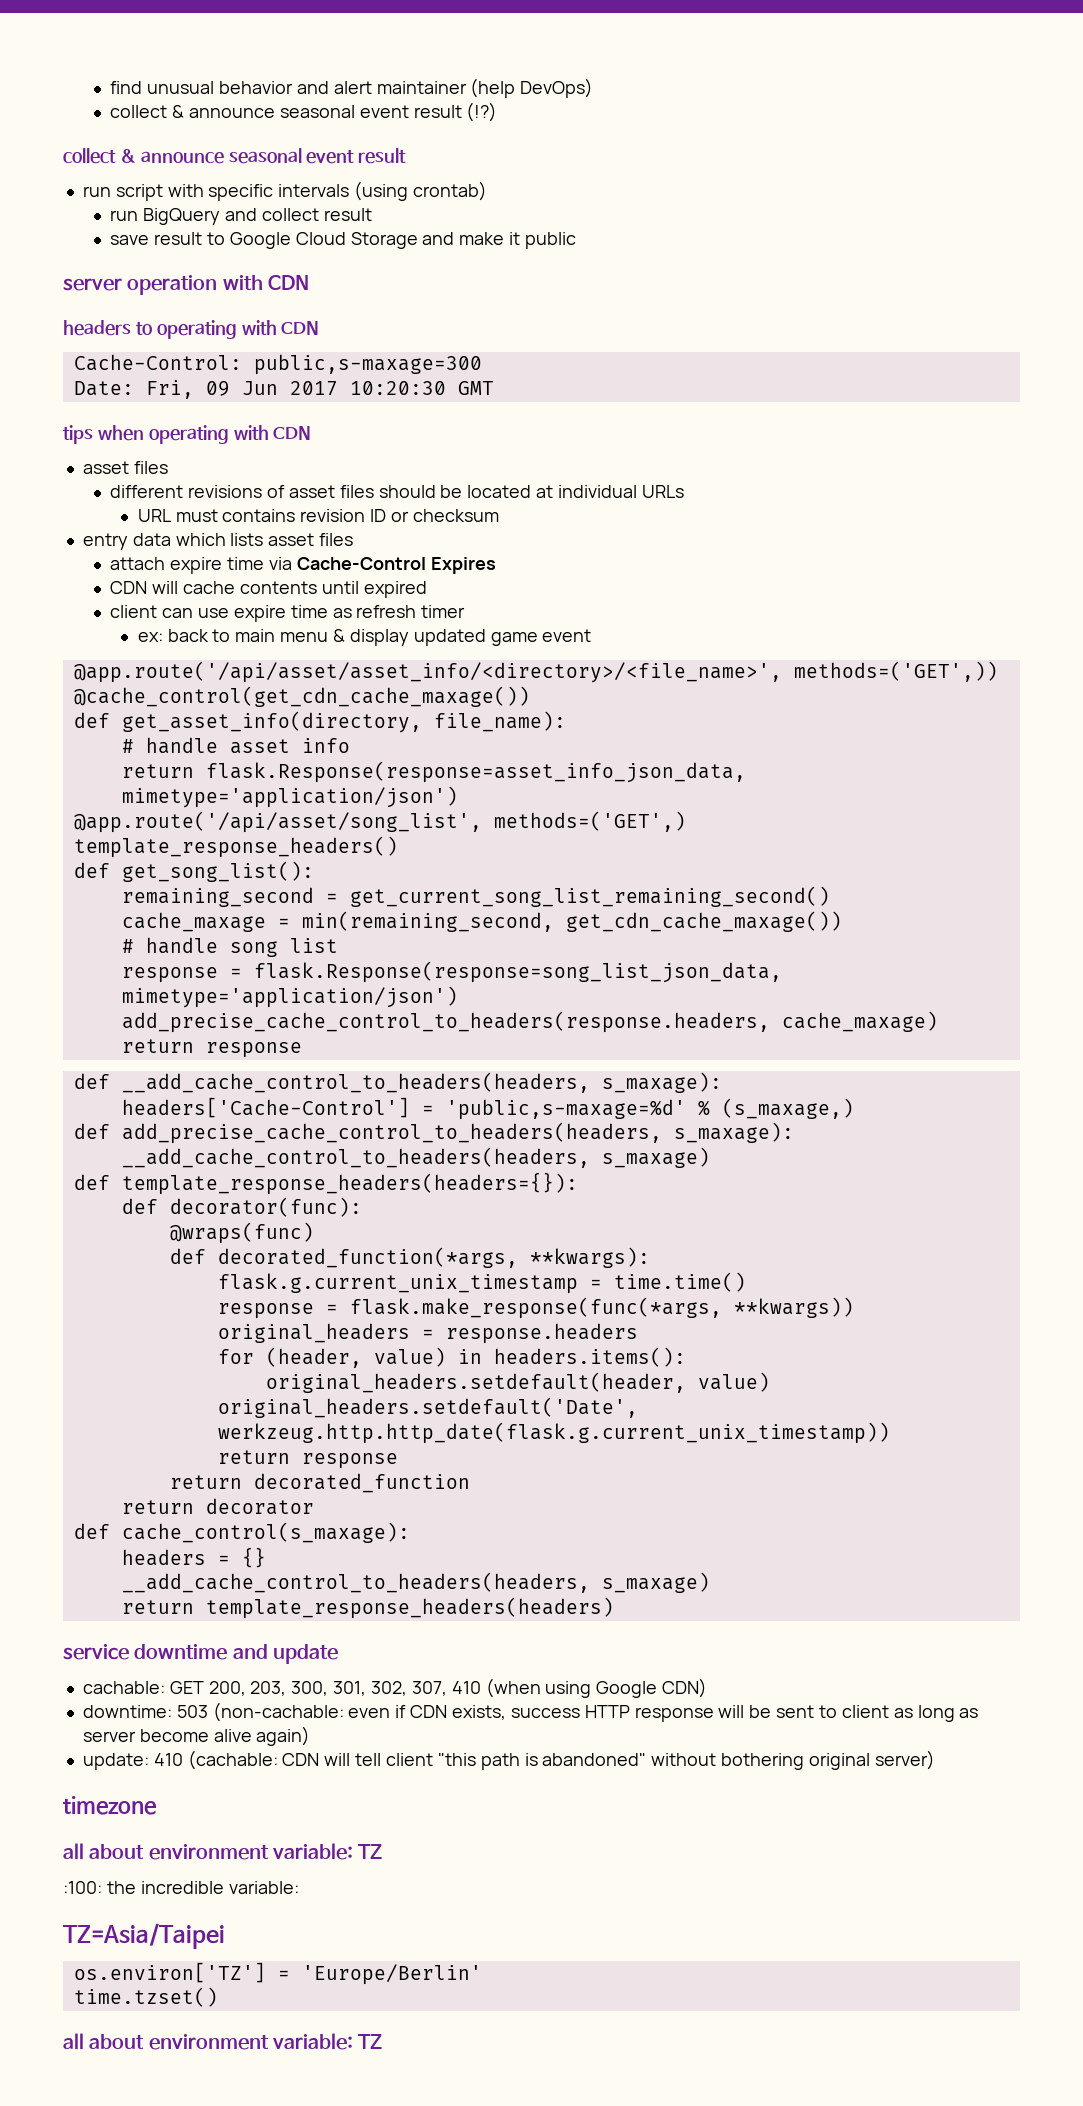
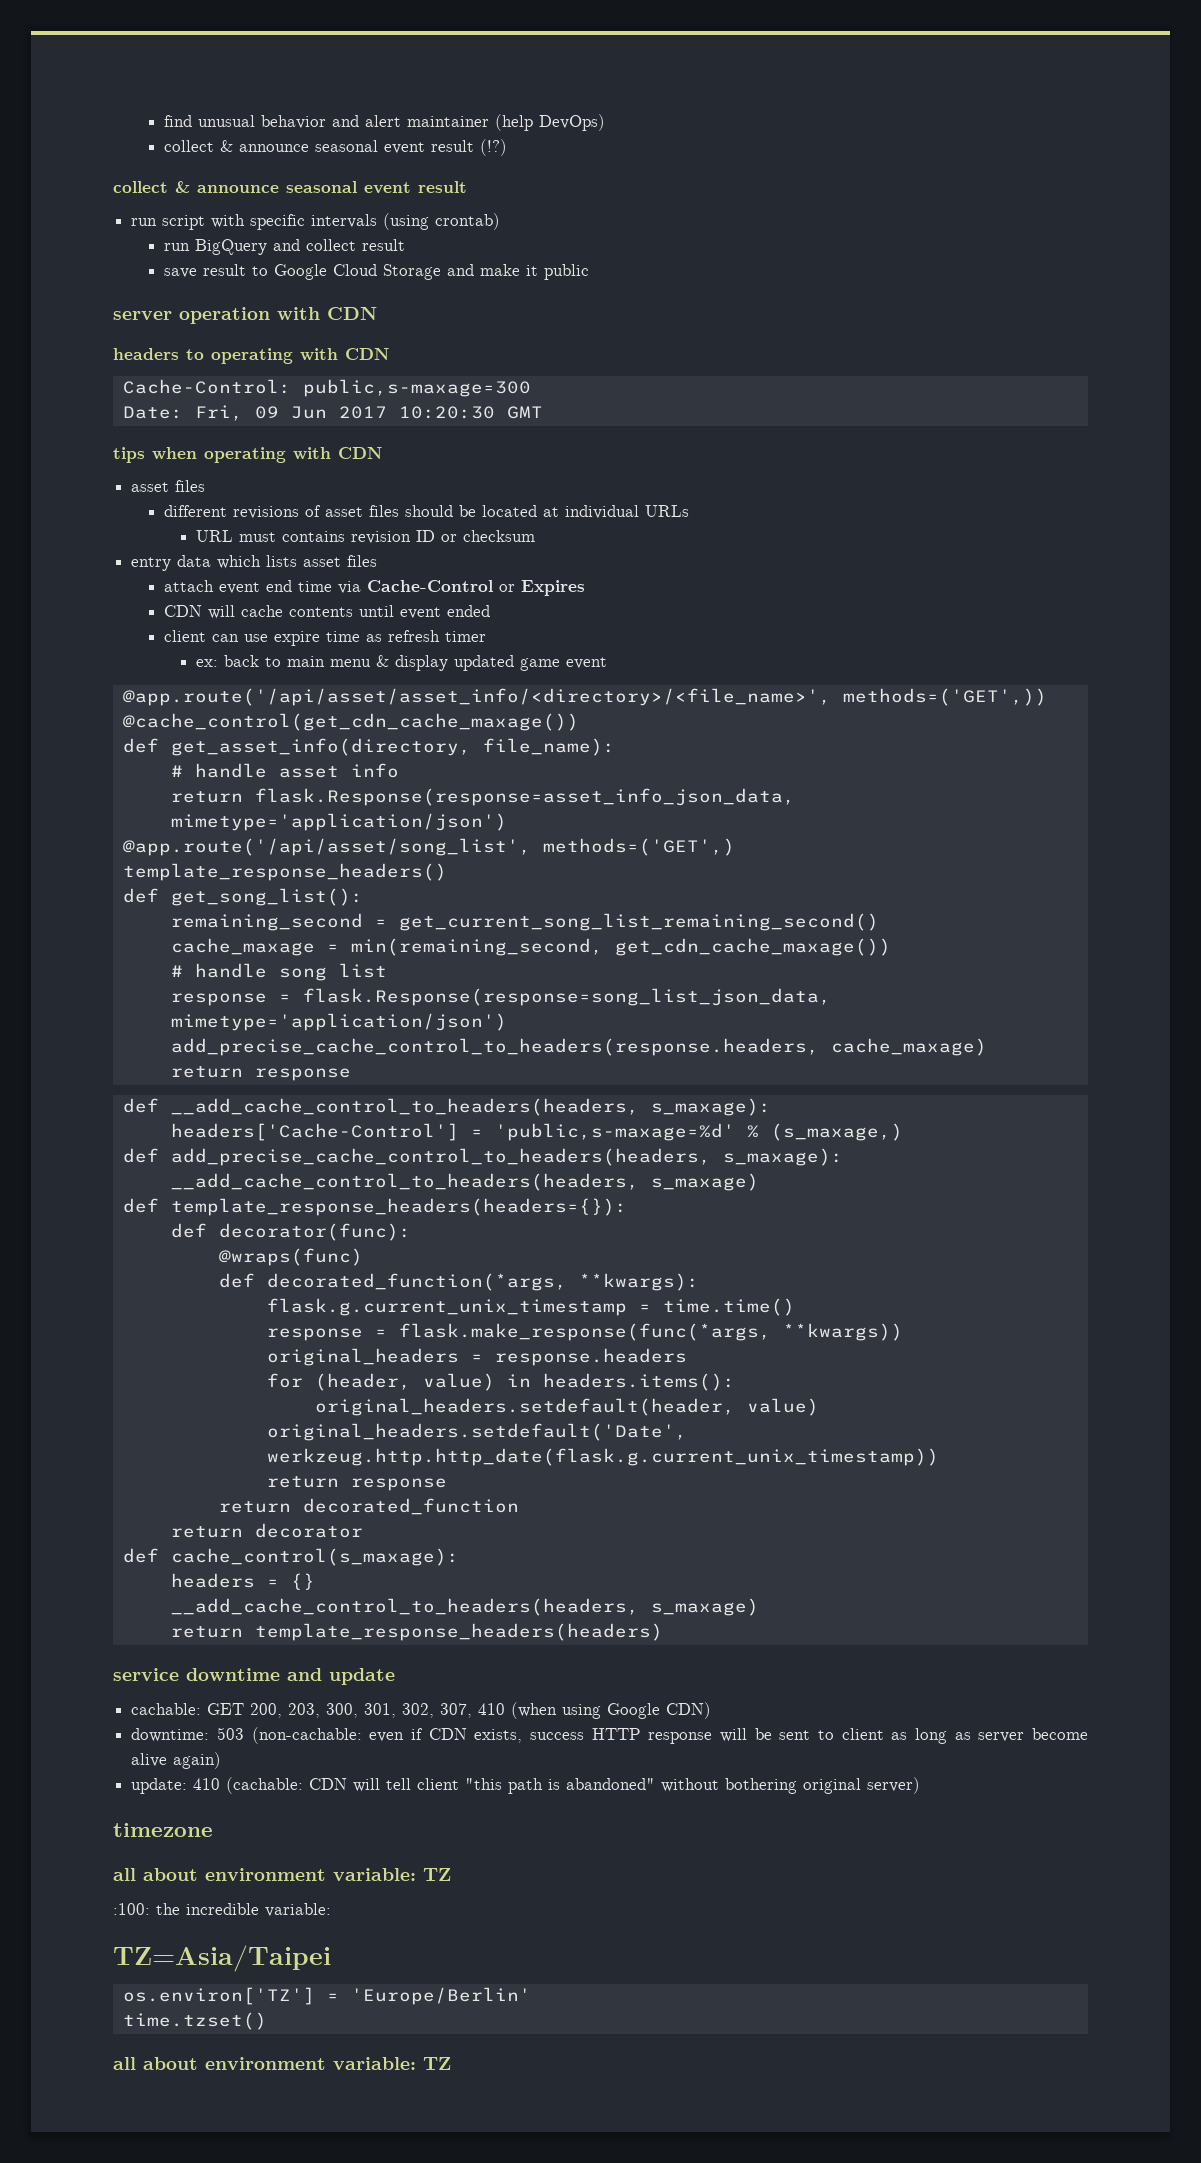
- attach expire time via Cache-Control Expires
+ attach event end time via Cache-Control or Expires
- CDN will cache contents until expired
+ CDN will cache contents until event ended

